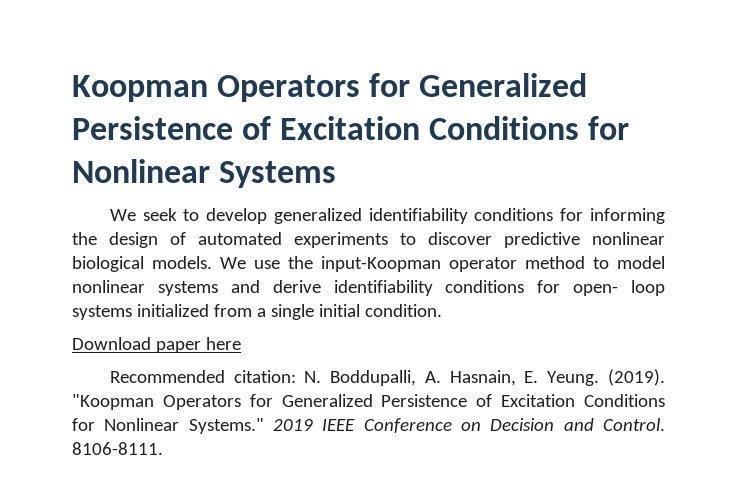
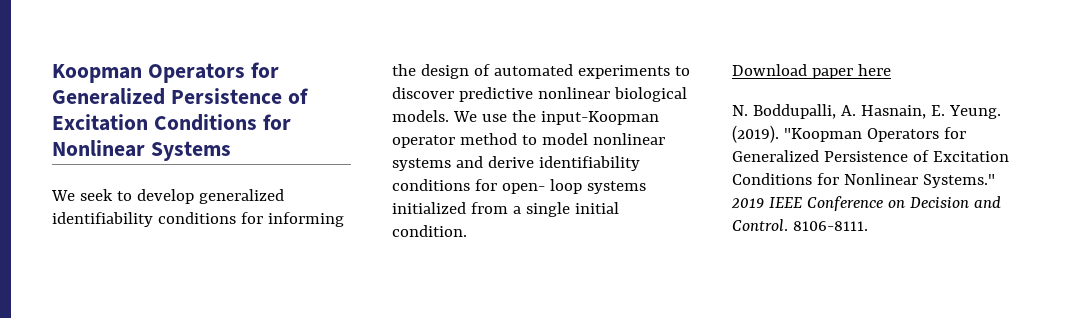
- Recommended citation: N. Boddupalli, A. Hasnain, E. Yeung.
+ N. Boddupalli, A. Hasnain, E. Yeung.

